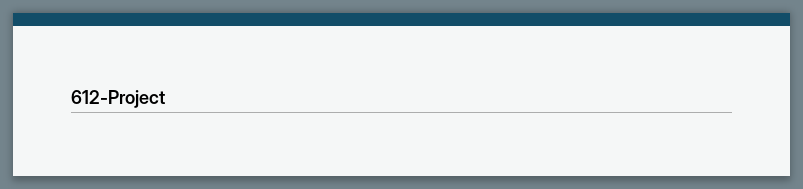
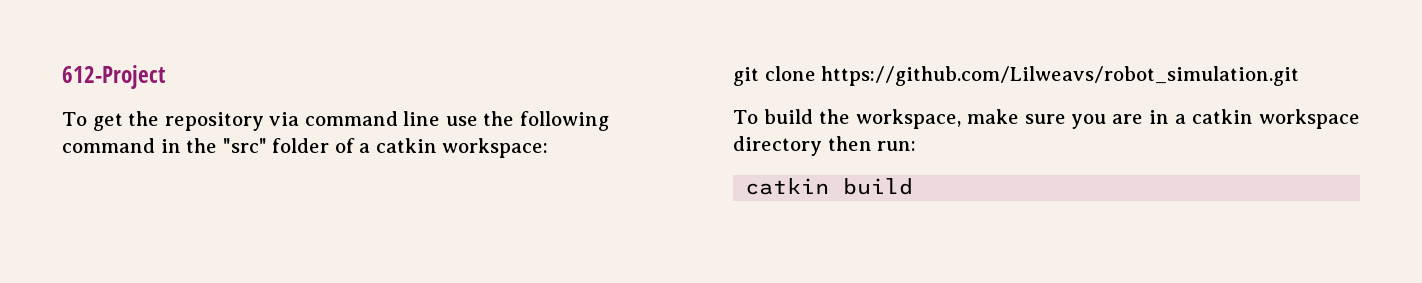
+ To get the repository via command line use the following command in the "src" folder of a catkin workspace:
+ git clone https://github.com/Lilweavs/robot_simulation.git
+ To build the workspace, make sure you are in a catkin workspace directory then run:
+ catkin build

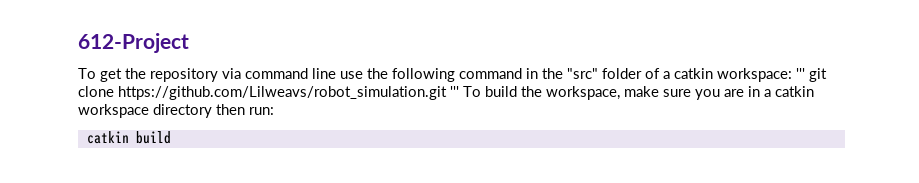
- To get the repository via command line use the following command in the "src" folder of a catkin workspace:
- git clone https://github.com/Lilweavs/robot_simulation.git
- To build the workspace, make sure you are in a catkin workspace directory then run:
+ To get the repository via command line use the following command in the "src" folder of a catkin workspace: ''' git clone https://github.com/Lilweavs/robot_simulation.git ''' To build the workspace, make sure you are in a catkin workspace directory then run:

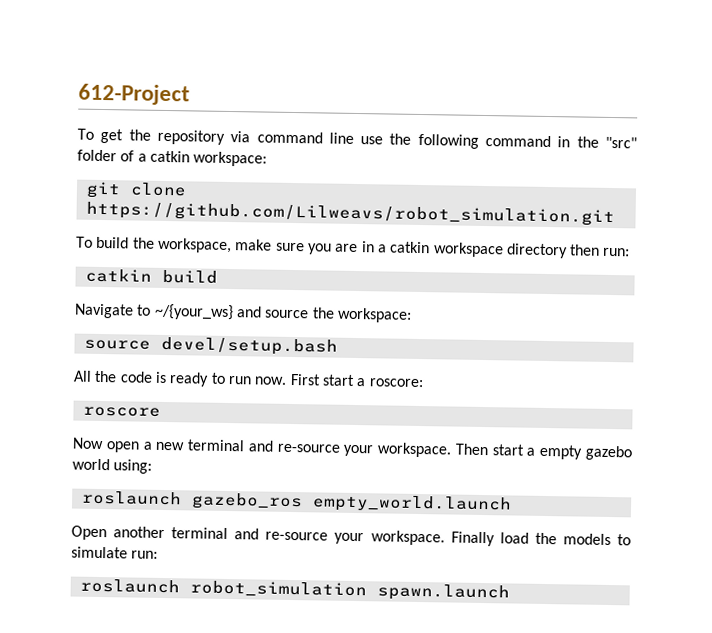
- To get the repository via command line use the following command in the "src" folder of a catkin workspace: ''' git clone https://github.com/Lilweavs/robot_simulation.git ''' To build the workspace, make sure you are in a catkin workspace directory then run:
+ To get the repository via command line use the following command in the "src" folder of a catkin workspace:
+ git clone https://github.com/Lilweavs/robot_simulation.git
+ To build the workspace, make sure you are in a catkin workspace directory then run:
+ Navigate to ~/{your_ws} and source the workspace:
+ source devel/setup.bash
+ All the code is ready to run now. First start a roscore:
+ roscore
+ Now open a new terminal and re-source your workspace. Then start a empty gazebo world using:
+ roslaunch gazebo_ros empty_world.launch
+ Open another terminal and re-source your workspace. Finally load the models to simulate run:
+ roslaunch robot_simulation spawn.launch

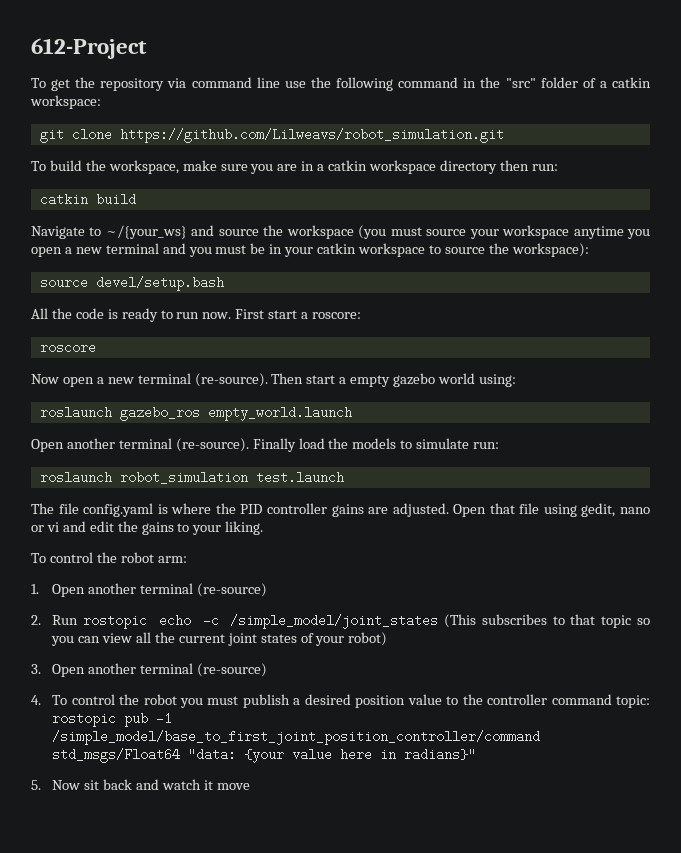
- Navigate to ~/{your_ws} and source the workspace:
+ Navigate to ~/{your_ws} and source the workspace (you must source your workspace anytime you open a new terminal and you must be in your catkin workspace to source the workspace):
- Now open a new terminal and re-source your workspace.
+ Now open a new terminal (re-source).
- Open another terminal and re-source your workspace.
+ Open another terminal (re-source).
- roslaunch robot_simulation spawn.launch
+ roslaunch robot_simulation test.launch
+ The file config.yaml is where the PID controller gains are adjusted. Open that file using gedit, nano or vi and edit the gains to your liking.
+ To control the robot arm:
+ 1. Open another terminal (re-source)
+ 2. Run rostopic echo -c /simple_model/joint_states (This subscribes to that topic so you can view all the current joint states of your robot)
+ 3. Open another terminal (re-source)
+ 4. To control the robot you must publish a desired position value to the controller command topic: rostopic pub -1 /simple_model/base_to_first_joint_position_controller/command std_msgs/Float64 "data: {your value here in radians}"
+ 5. Now sit back and watch it move

